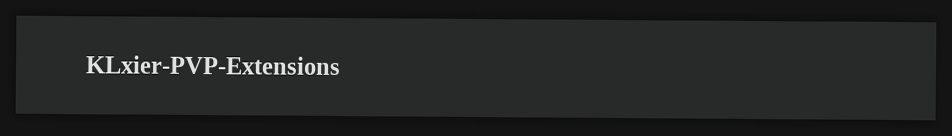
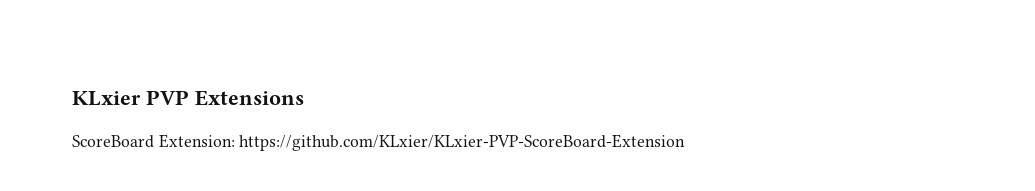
- KLxier-PVP-Extensions
+ KLxier PVP Extensions
+ ScoreBoard Extension: https://github.com/KLxier/KLxier-PVP-ScoreBoard-Extension

